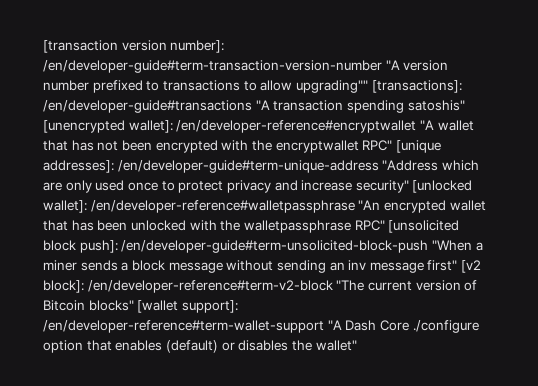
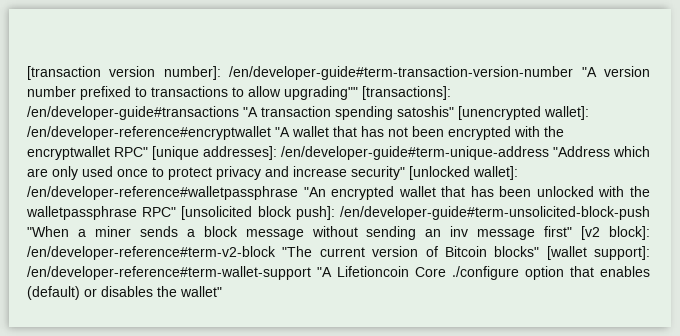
- /en/developer-reference#term-wallet-support "A Dash Core ./configure option that enables (default) or disables the wallet"
+ /en/developer-reference#term-wallet-support "A Lifetioncoin Core ./configure option that enables (default) or disables the wallet"

